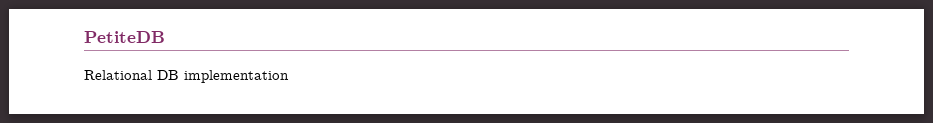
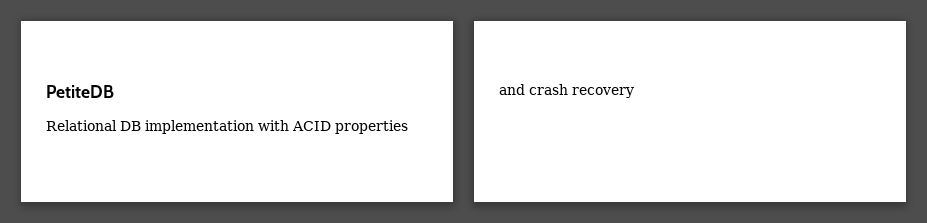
- Relational DB implementation
+ Relational DB implementation with ACID properties and crash recovery

